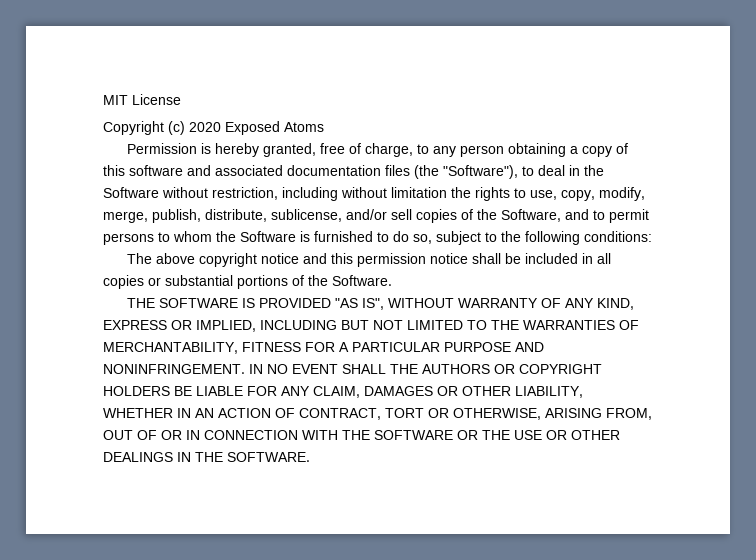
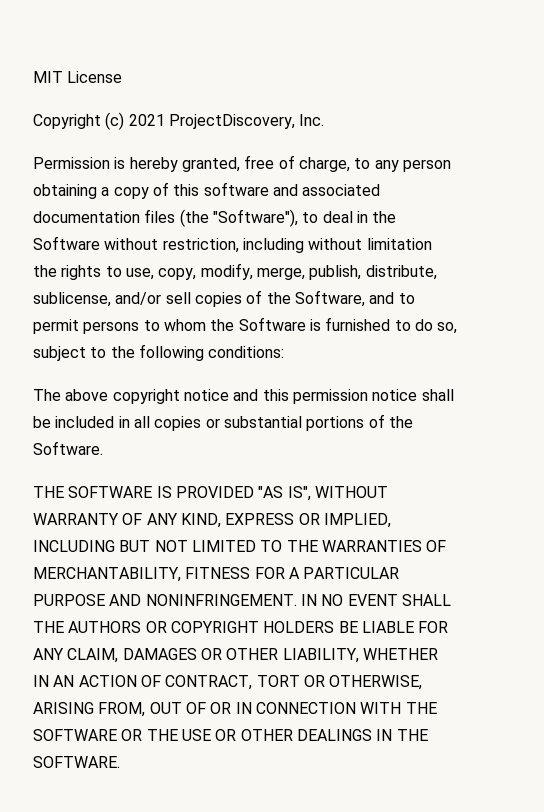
- Copyright (c) 2020 Exposed Atoms
+ Copyright (c) 2021 ProjectDiscovery, Inc.

